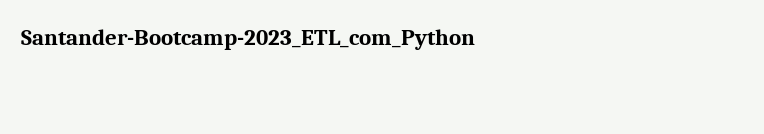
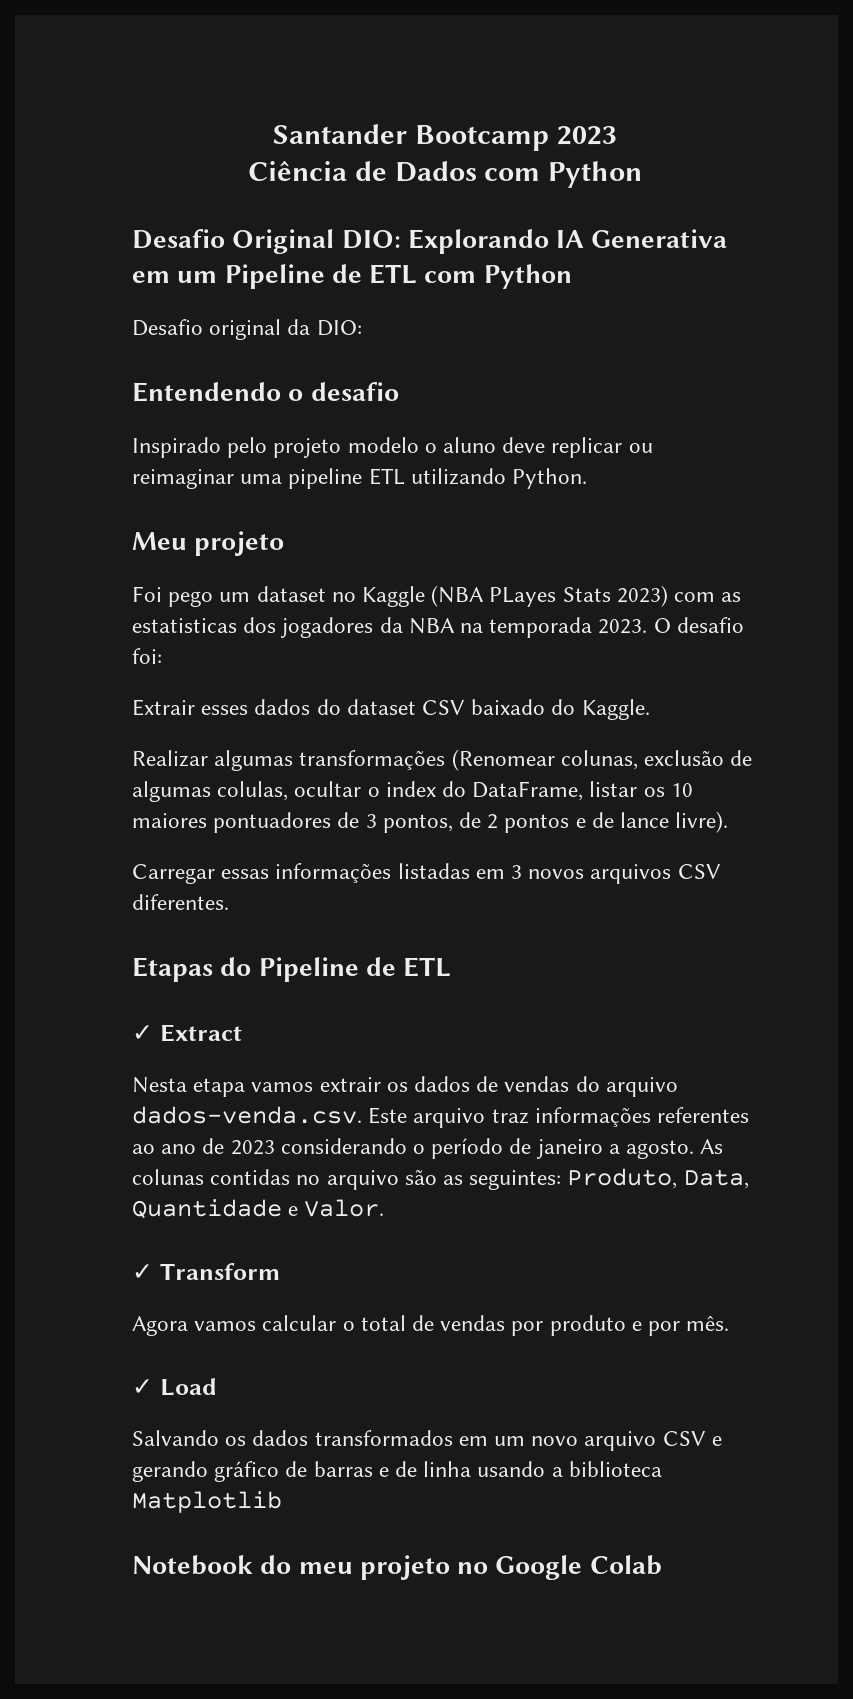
- Santander-Bootcamp-2023_ETL_com_Python
+ Santander Bootcamp 2023
+ Ciência de Dados com Python
+ Desafio Original DIO: Explorando IA Generativa em um Pipeline de ETL com Python
+ Desafio original da DIO:
+ Entendendo o desafio
+ Inspirado pelo projeto modelo o aluno deve replicar ou reimaginar uma pipeline ETL utilizando Python.
+ Meu projeto
+ Foi pego um dataset no Kaggle (NBA PLayes Stats 2023) com as estatisticas dos jogadores da NBA na temporada 2023. O desafio foi:
+ Extrair esses dados do dataset CSV baixado do Kaggle.
+ Realizar algumas transformações (Renomear colunas, exclusão de algumas colulas, ocultar o index do DataFrame, listar os 10 maiores pontuadores de 3 pontos, de 2 pontos e de lance livre).
+ Carregar essas informações listadas em 3 novos arquivos CSV diferentes.
+ Etapas do Pipeline de ETL
+ ✓ Extract
+ Nesta etapa vamos extrair os dados de vendas do arquivo dados-venda.csv. Este arquivo traz informações referentes ao ano de 2023 considerando o período de janeiro a agosto. As colunas contidas no arquivo são as seguintes: Produto, Data, Quantidade e Valor.
+ ✓ Transform
+ Agora vamos calcular o total de vendas por produto e por mês.
+ ✓ Load
+ Salvando os dados transformados em um novo arquivo CSV e gerando gráfico de barras e de linha usando a biblioteca Matplotlib
+ Notebook do meu projeto no Google Colab

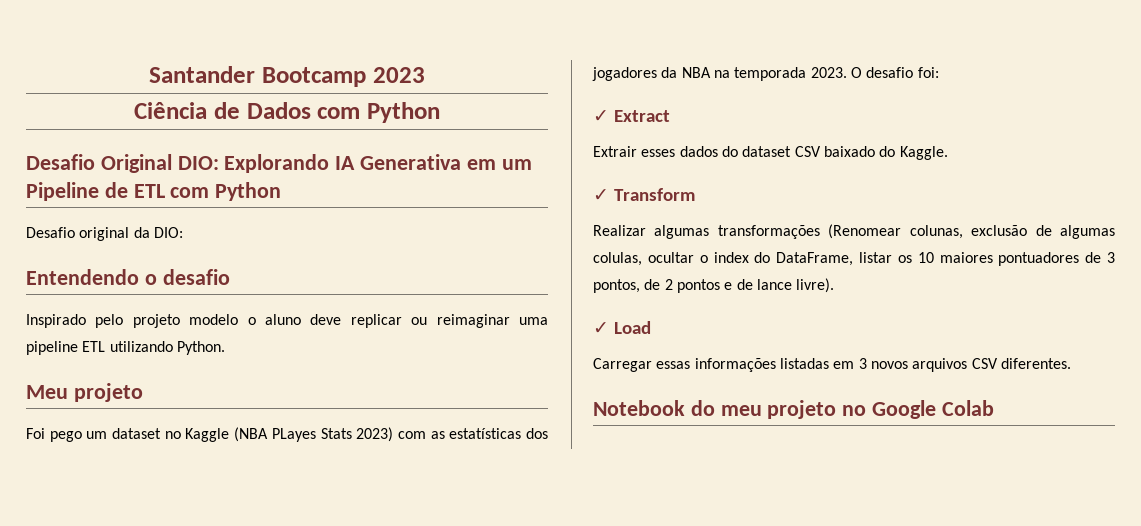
- Foi pego um dataset no Kaggle (NBA PLayes Stats 2023) com as estatisticas dos jogadores da NBA na temporada 2023.
+ Foi pego um dataset no Kaggle (NBA PLayes Stats 2023) com as estatísticas dos jogadores da NBA na temporada 2023.
+ ✓ Extract
+ ✓ Transform
+ ✓ Load
- Etapas do Pipeline de ETL
- ✓ Extract
- Nesta etapa vamos extrair os dados de vendas do arquivo dados-venda.csv. Este arquivo traz informações referentes ao ano de 2023 considerando o período de janeiro a agosto. As colunas contidas no arquivo são as seguintes: Produto, Data, Quantidade e Valor.
- ✓ Transform
- Agora vamos calcular o total de vendas por produto e por mês.
- ✓ Load
- Salvando os dados transformados em um novo arquivo CSV e gerando gráfico de barras e de linha usando a biblioteca Matplotlib

